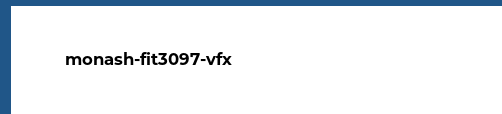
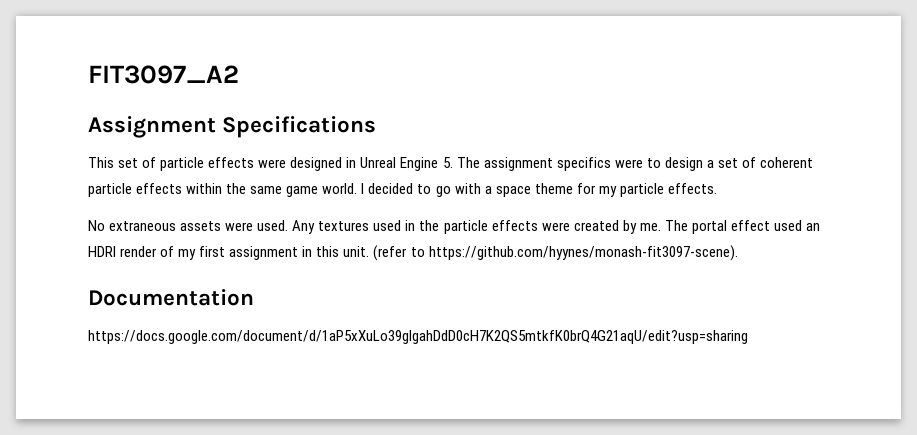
- monash-fit3097-vfx
+ FIT3097_A2
+ Assignment Specifications
+ This set of particle effects were designed in Unreal Engine 5. The assignment specifics were to design a set of coherent particle effects within the same game world. I decided to go with a space theme for my particle effects.
+ No extraneous assets were used. Any textures used in the particle effects were created by me. The portal effect used an HDRI render of my first assignment in this unit. (refer to https://github.com/hyynes/monash-fit3097-scene).
+ Documentation
+ https://docs.google.com/document/d/1aP5xXuLo39glgahDdD0cH7K2QS5mtkfK0brQ4G21aqU/edit?usp=sharing

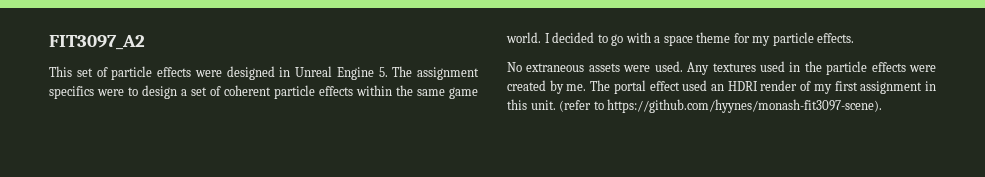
- Assignment Specifications
- Documentation
- https://docs.google.com/document/d/1aP5xXuLo39glgahDdD0cH7K2QS5mtkfK0brQ4G21aqU/edit?usp=sharing

